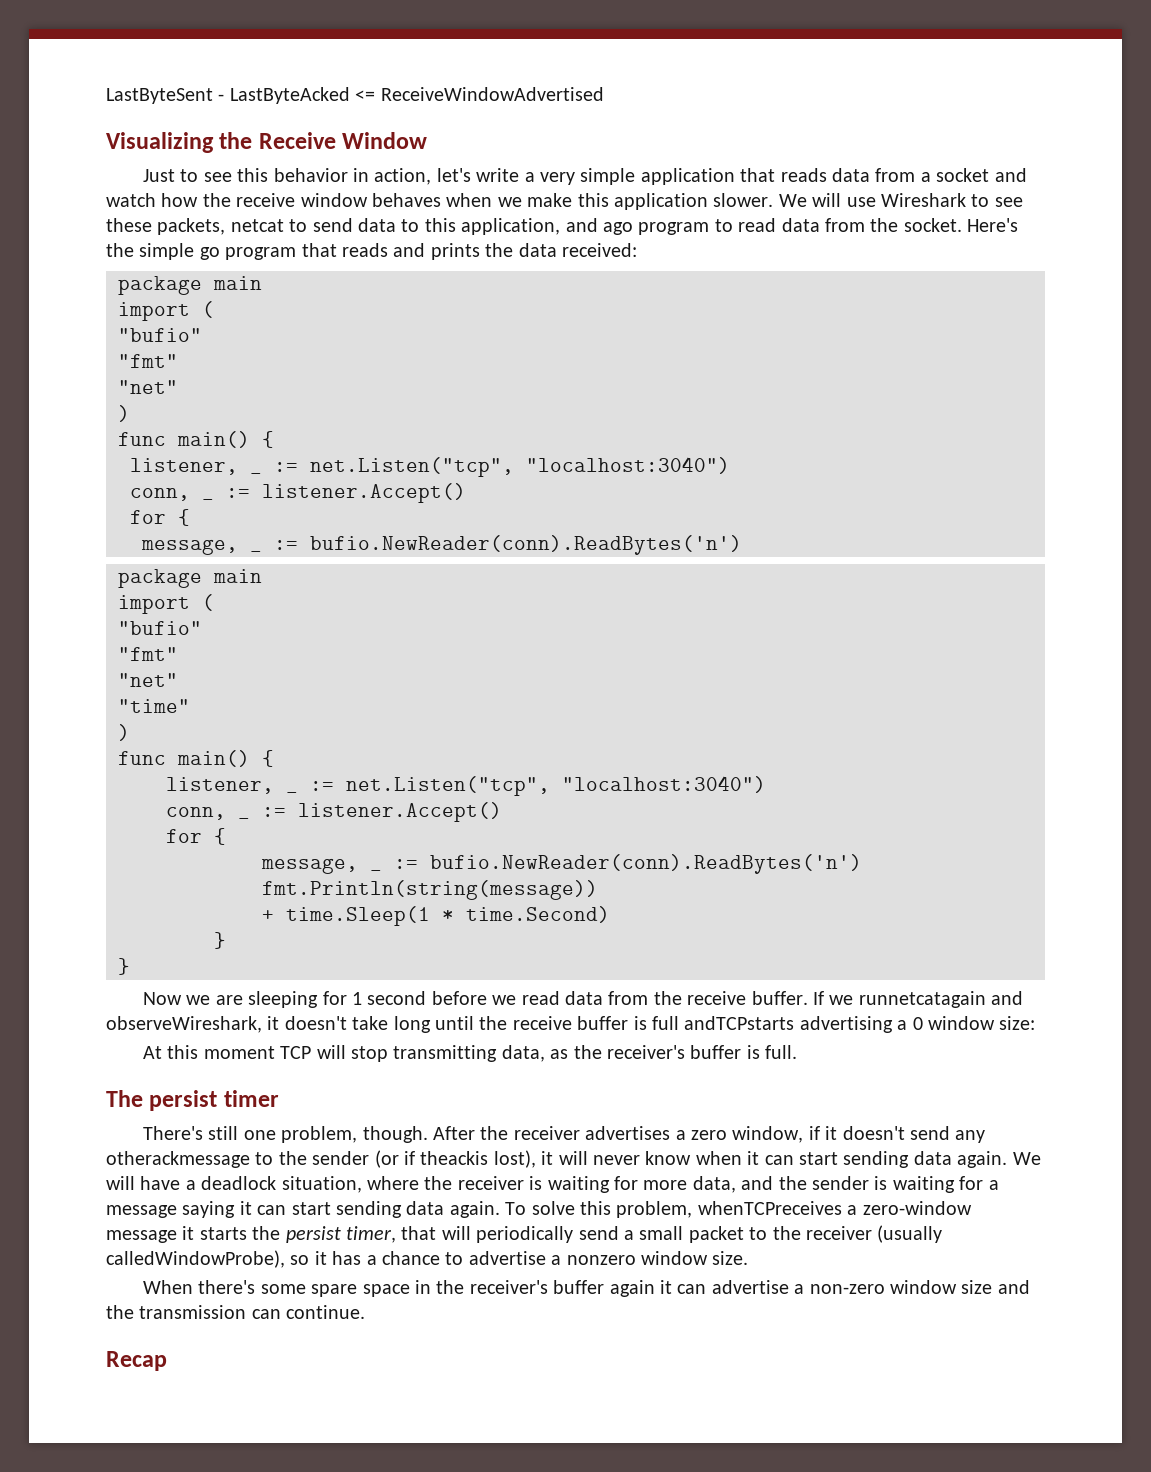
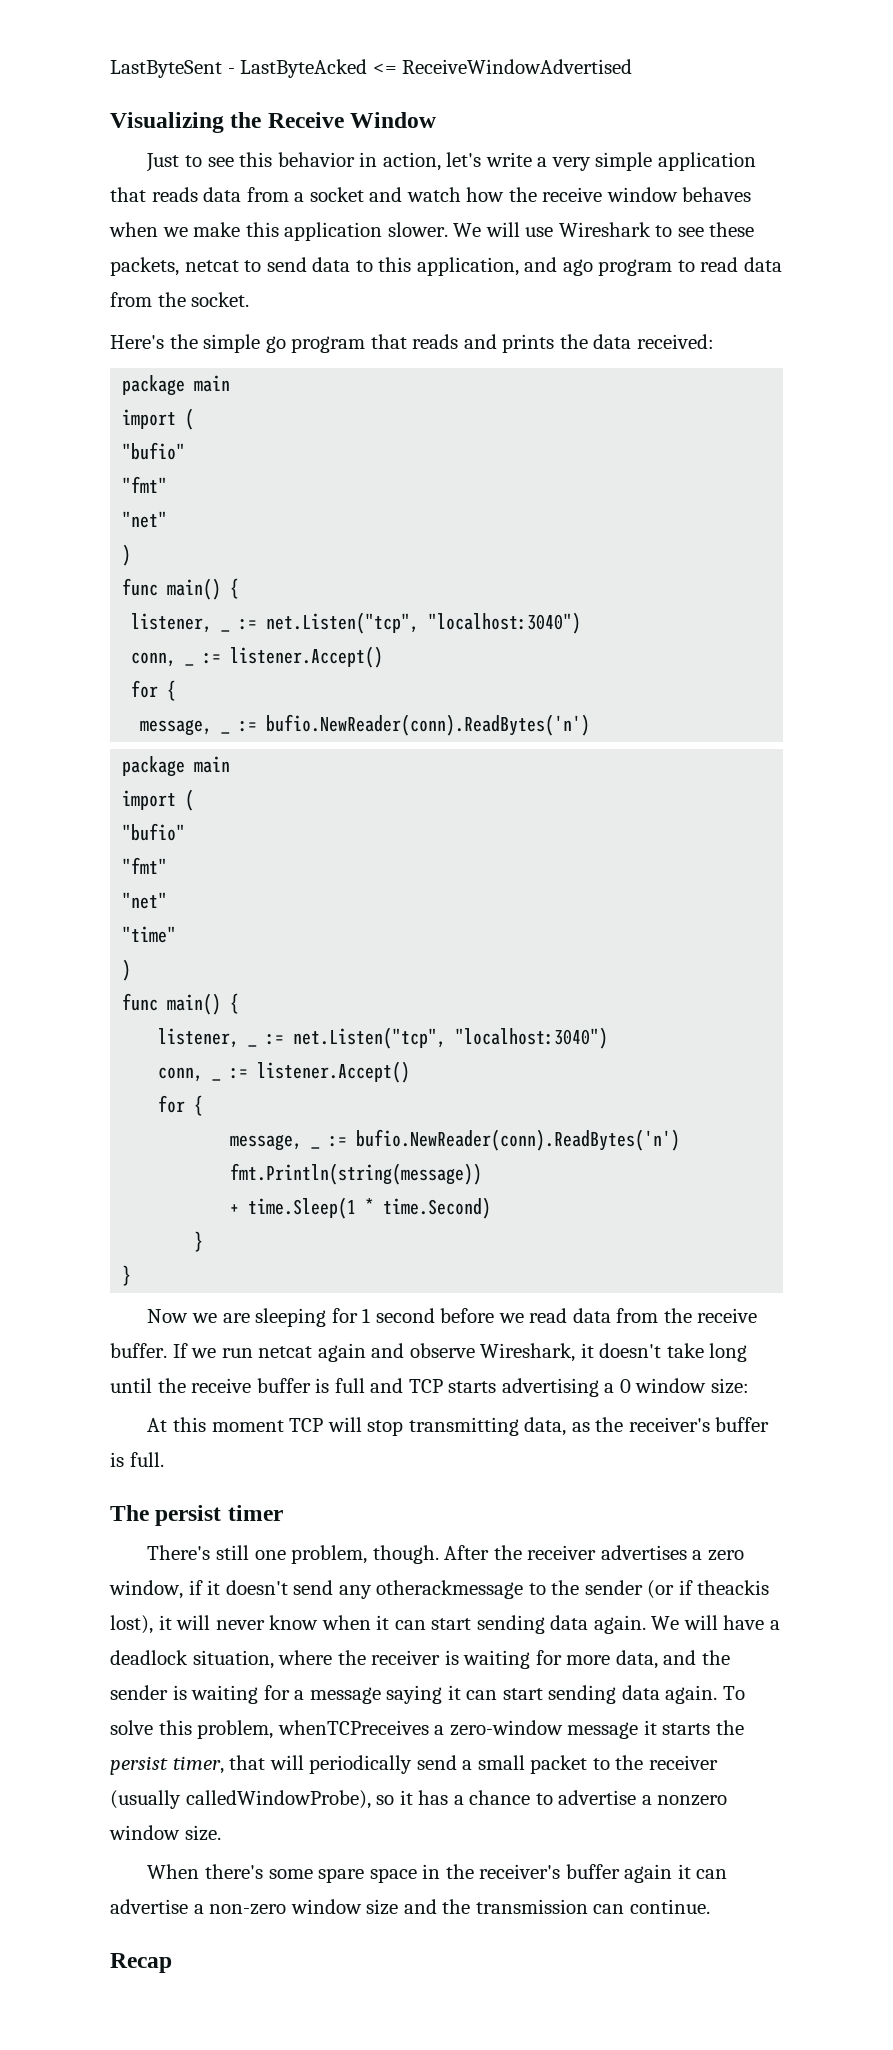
- We will use Wireshark to see these packets, netcat to send data to this application, and ago program to read data from the socket. Here's the simple go program that reads and prints the data received:
+ We will use Wireshark to see these packets, netcat to send data to this application, and ago program to read data from the socket.
+ Here's the simple go program that reads and prints the data received:
- If we runnetcatagain and observeWireshark, it doesn't take long until the receive buffer is full andTCPstarts advertising a 0 window size:
+ If we run netcat again and observe Wireshark, it doesn't take long until the receive buffer is full and TCP starts advertising a 0 window size:

